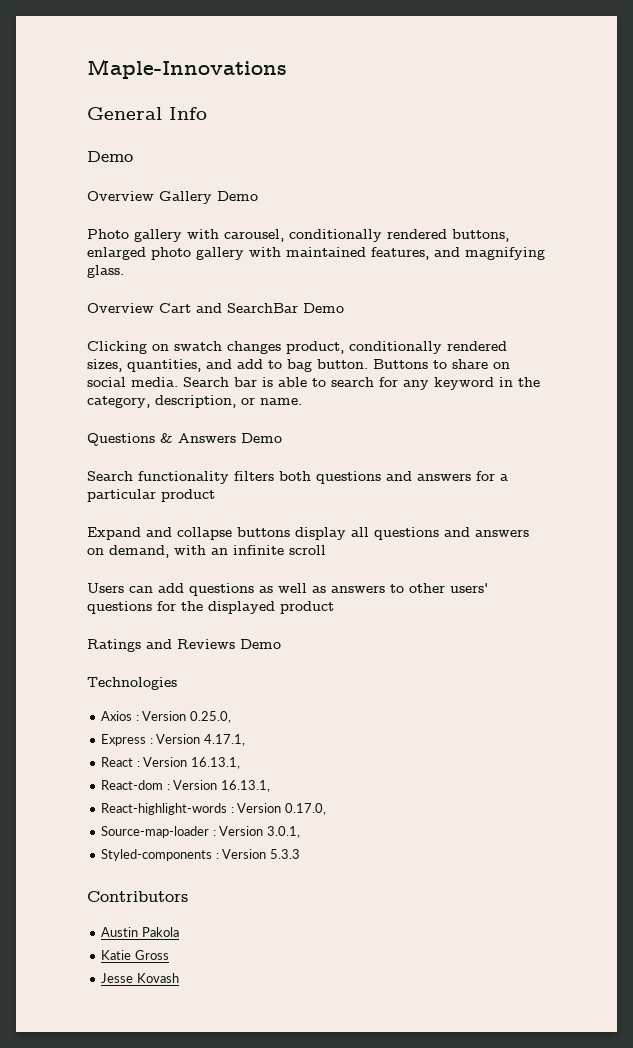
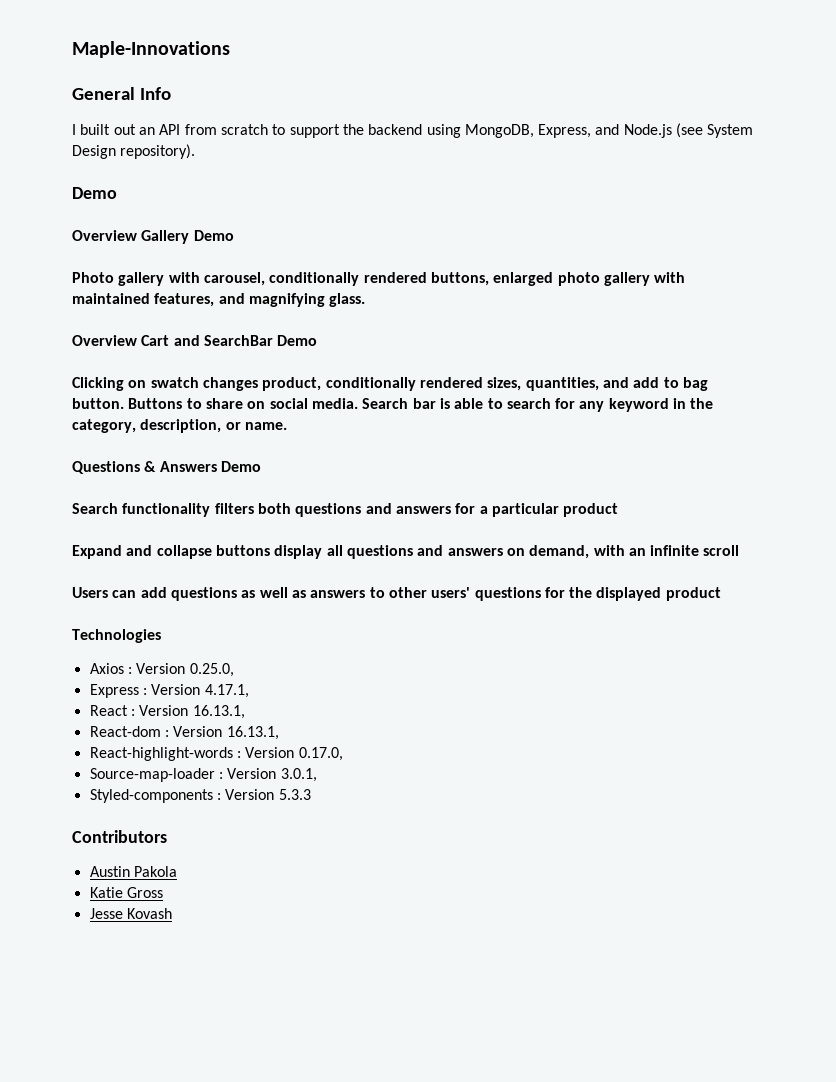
+ I built out an API from scratch to support the backend using MongoDB, Express, and Node.js (see System Design repository).
- Ratings and Reviews Demo

